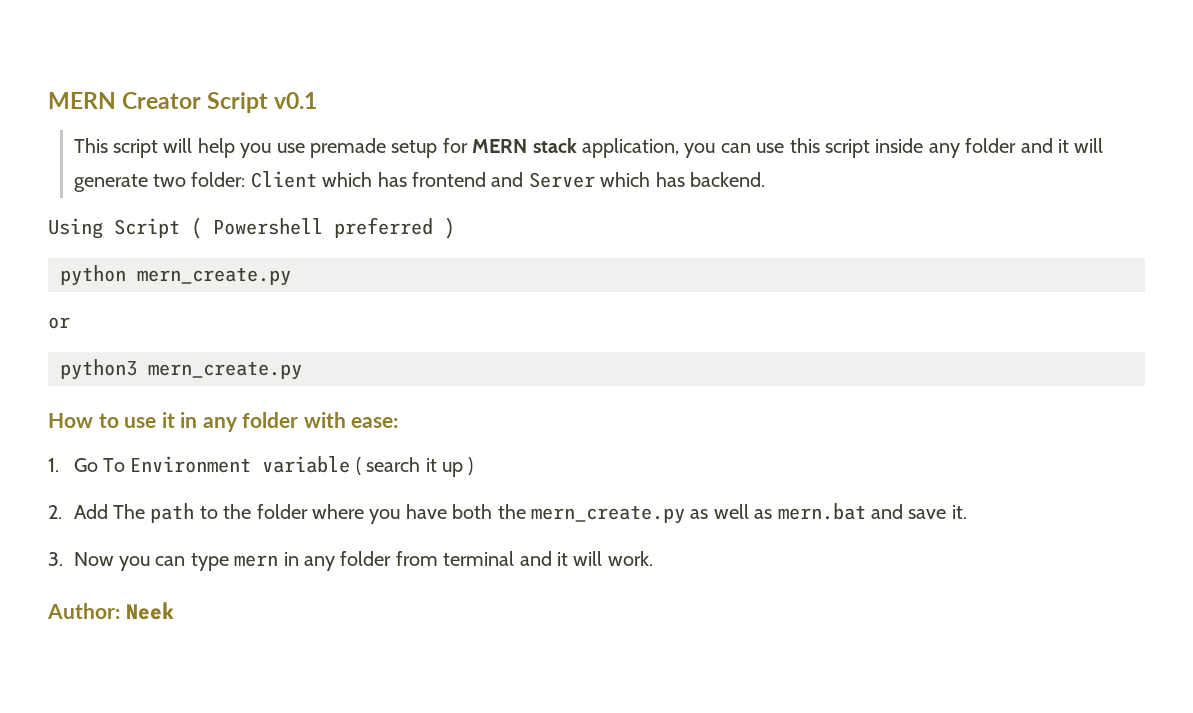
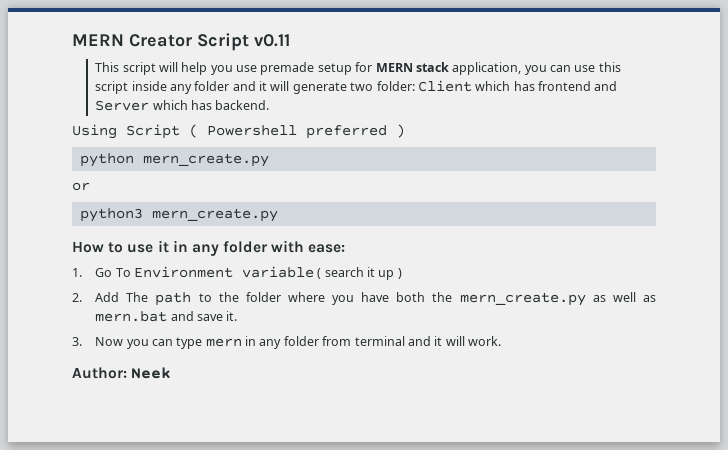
- MERN Creator Script v0.1
+ MERN Creator Script v0.11

